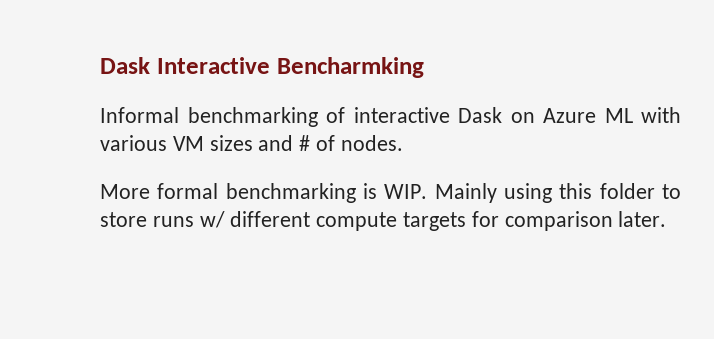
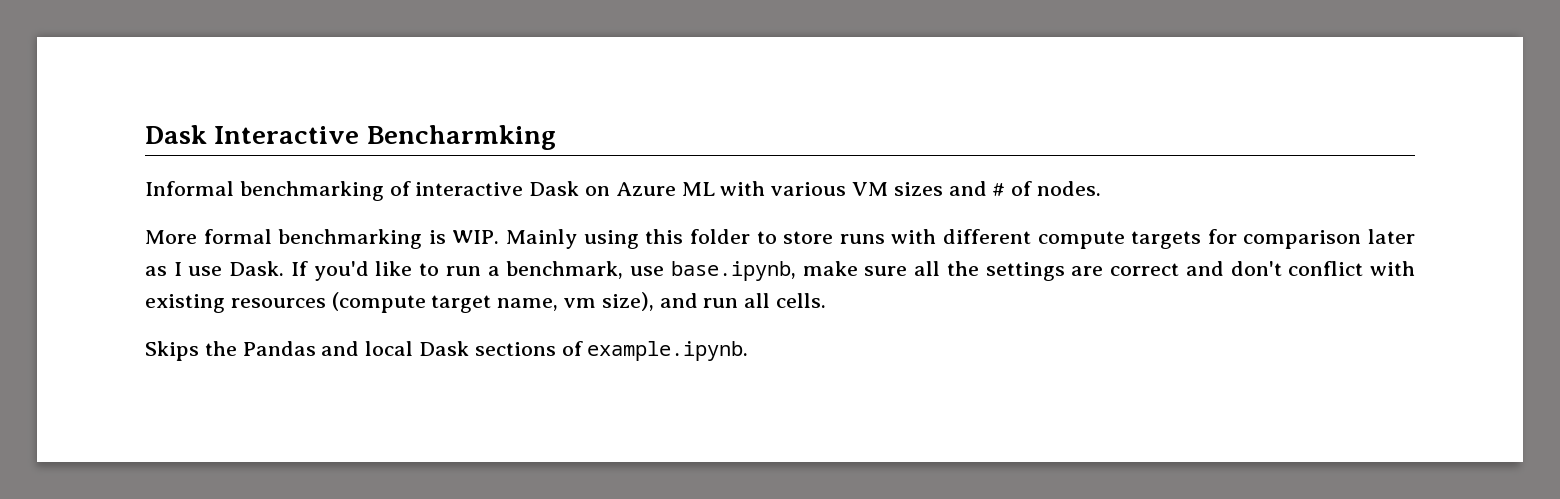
- More formal benchmarking is WIP. Mainly using this folder to store runs w/ different compute targets for comparison later.
+ More formal benchmarking is WIP. Mainly using this folder to store runs with different compute targets for comparison later as I use Dask. If you'd like to run a benchmark, use base.ipynb, make sure all the settings are correct and don't conflict with existing resources (compute target name, vm size), and run all cells.
+ Skips the Pandas and local Dask sections of example.ipynb.

